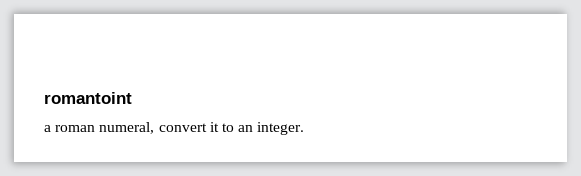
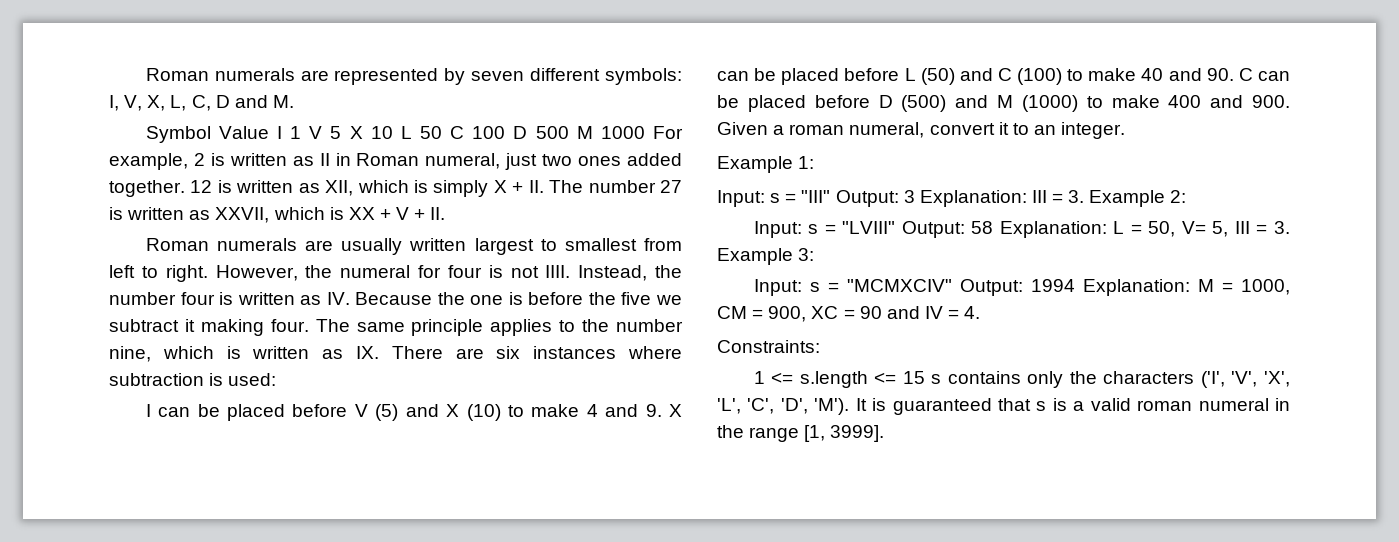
- romantoint
- a roman numeral, convert it to an integer.
+ Roman numerals are represented by seven different symbols: I, V, X, L, C, D and M.
+ Symbol Value I 1 V 5 X 10 L 50 C 100 D 500 M 1000 For example, 2 is written as II in Roman numeral, just two ones added together. 12 is written as XII, which is simply X + II. The number 27 is written as XXVII, which is XX + V + II.
+ Roman numerals are usually written largest to smallest from left to right. However, the numeral for four is not IIII. Instead, the number four is written as IV. Because the one is before the five we subtract it making four. The same principle applies to the number nine, which is written as IX. There are six instances where subtraction is used:
+ I can be placed before V (5) and X (10) to make 4 and 9. X can be placed before L (50) and C (100) to make 40 and 90. C can be placed before D (500) and M (1000) to make 400 and 900. Given a roman numeral, convert it to an integer.
+ Example 1:
+ Input: s = "III" Output: 3 Explanation: III = 3. Example 2:
+ Input: s = "LVIII" Output: 58 Explanation: L = 50, V= 5, III = 3. Example 3:
+ Input: s = "MCMXCIV" Output: 1994 Explanation: M = 1000, CM = 900, XC = 90 and IV = 4.
+ Constraints:
+ 1 <= s.length <= 15 s contains only the characters ('I', 'V', 'X', 'L', 'C', 'D', 'M'). It is guaranteed that s is a valid roman numeral in the range [1, 3999].

